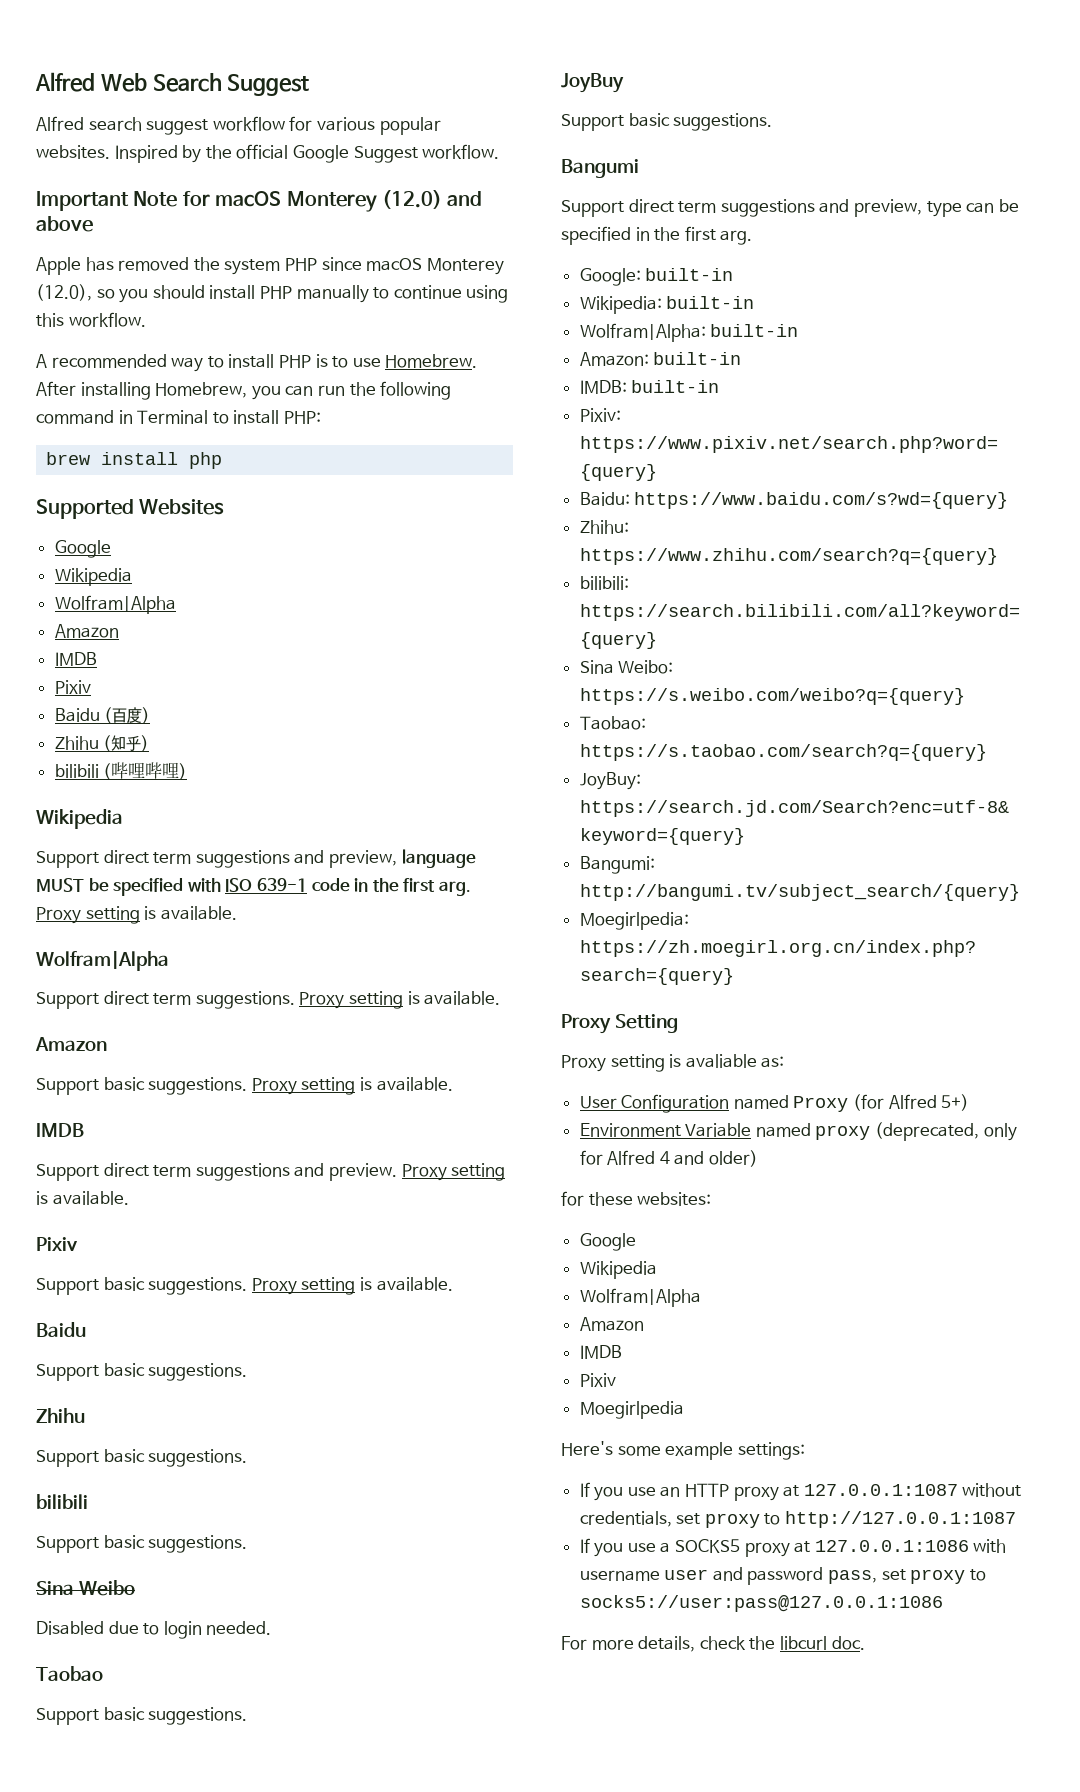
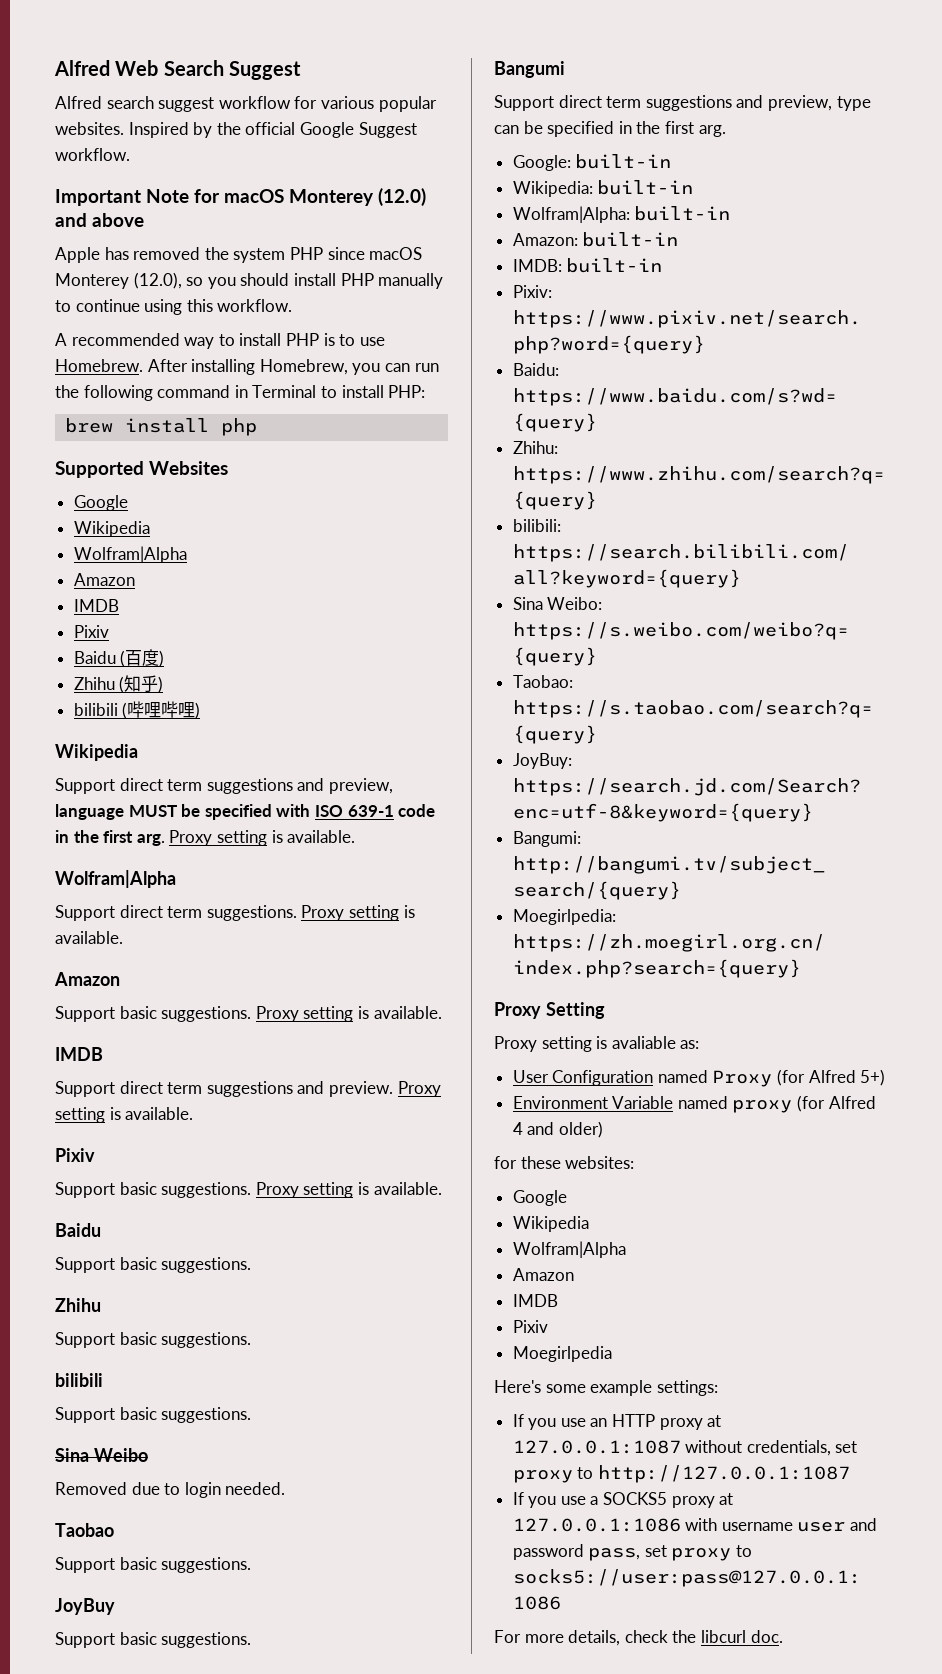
- Disabled due to login needed.
+ Removed due to login needed.
- Environment Variable named proxy (deprecated, only for Alfred 4 and older)
+ Environment Variable named proxy (for Alfred 4 and older)

